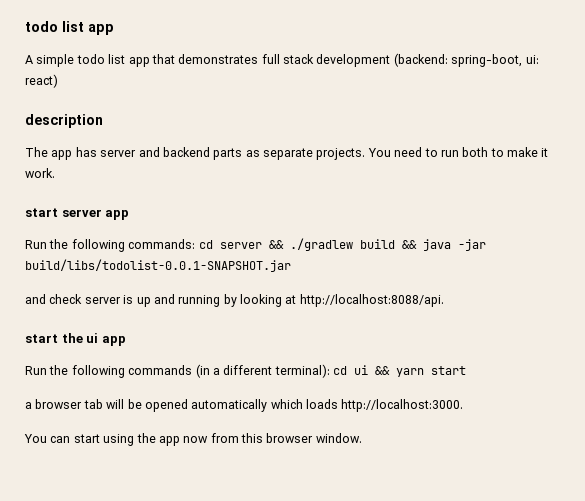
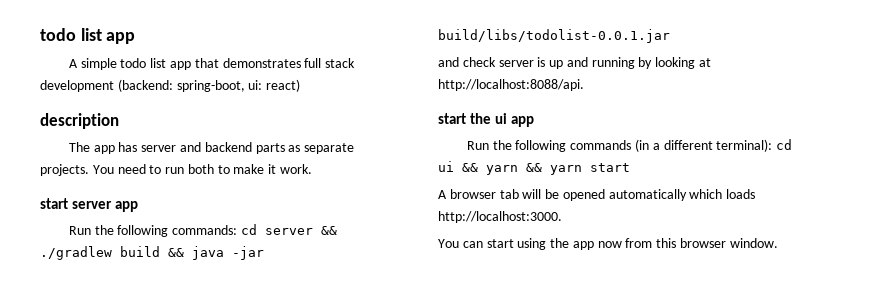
- Run the following commands: cd server && ./gradlew build && java -jar build/libs/todolist-0.0.1-SNAPSHOT.jar
+ Run the following commands: cd server && ./gradlew build && java -jar build/libs/todolist-0.0.1.jar
- Run the following commands (in a different terminal): cd ui && yarn start
+ Run the following commands (in a different terminal): cd ui && yarn && yarn start
- a browser tab will be opened automatically which loads http://localhost:3000.
+ A browser tab will be opened automatically which loads http://localhost:3000.

